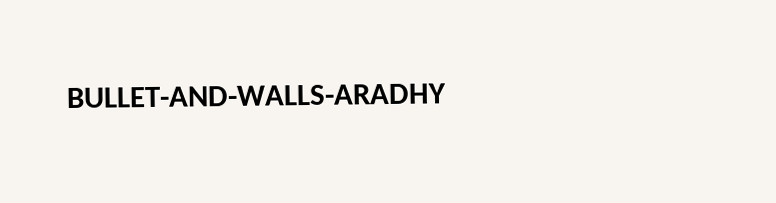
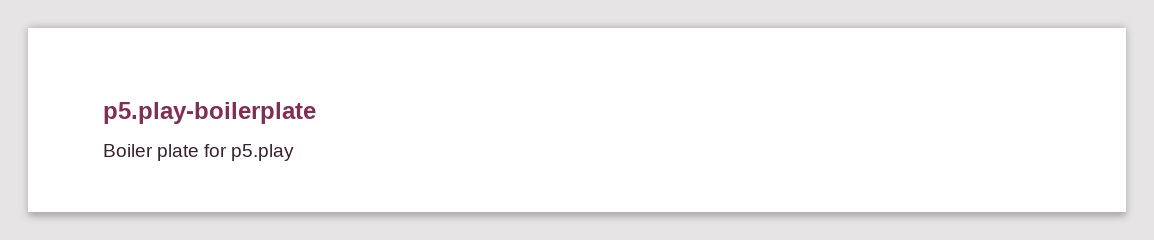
- BULLET-AND-WALLS-ARADHY
+ p5.play-boilerplate
+ Boiler plate for p5.play

